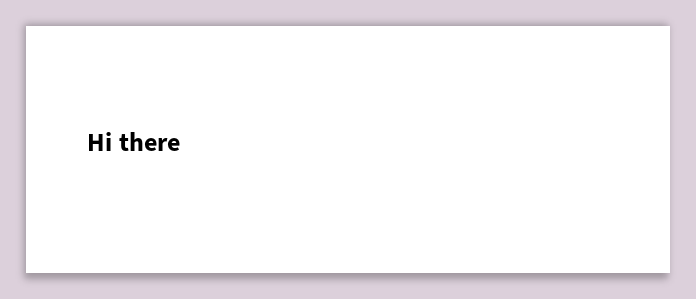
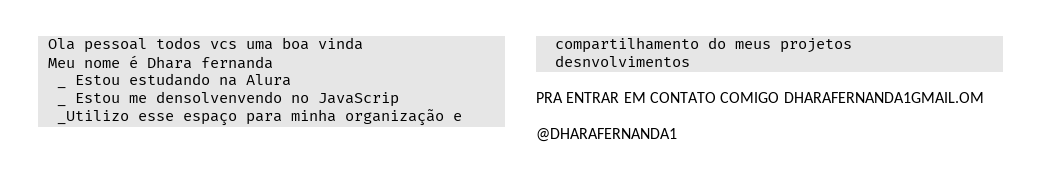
- Hi there
+ Ola pessoal todos vcs uma boa vinda
+ Meu nome é Dhara fernanda
+ _ Estou estudando na Alura
+ _ Estou me densolvenvendo no JavaScrip
+ _Utilizo esse espaço para minha organização e compartilhamento do meus projetos desnvolvimentos
+ PRA ENTRAR EM CONTATO COMIGO DHARAFERNANDA1GMAIL.OM
+ @DHARAFERNANDA1

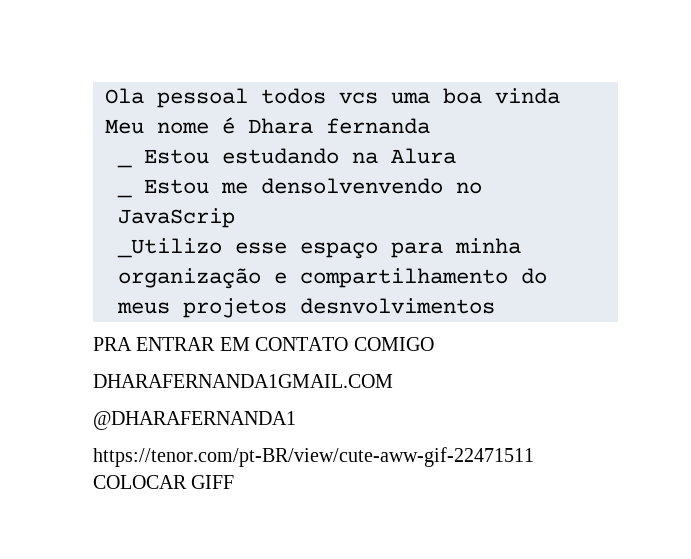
- PRA ENTRAR EM CONTATO COMIGO DHARAFERNANDA1GMAIL.OM
+ PRA ENTRAR EM CONTATO COMIGO
+ DHARAFERNANDA1GMAIL.COM
+ https://tenor.com/pt-BR/view/cute-aww-gif-22471511 COLOCAR GIFF

